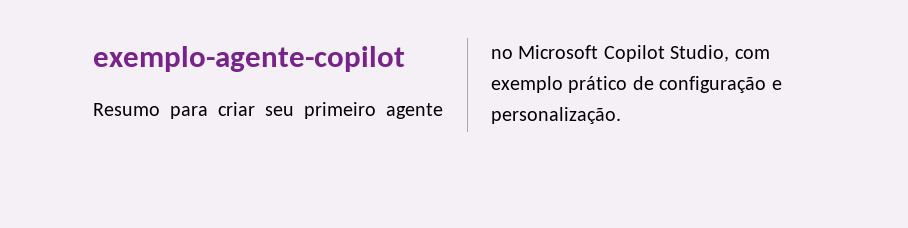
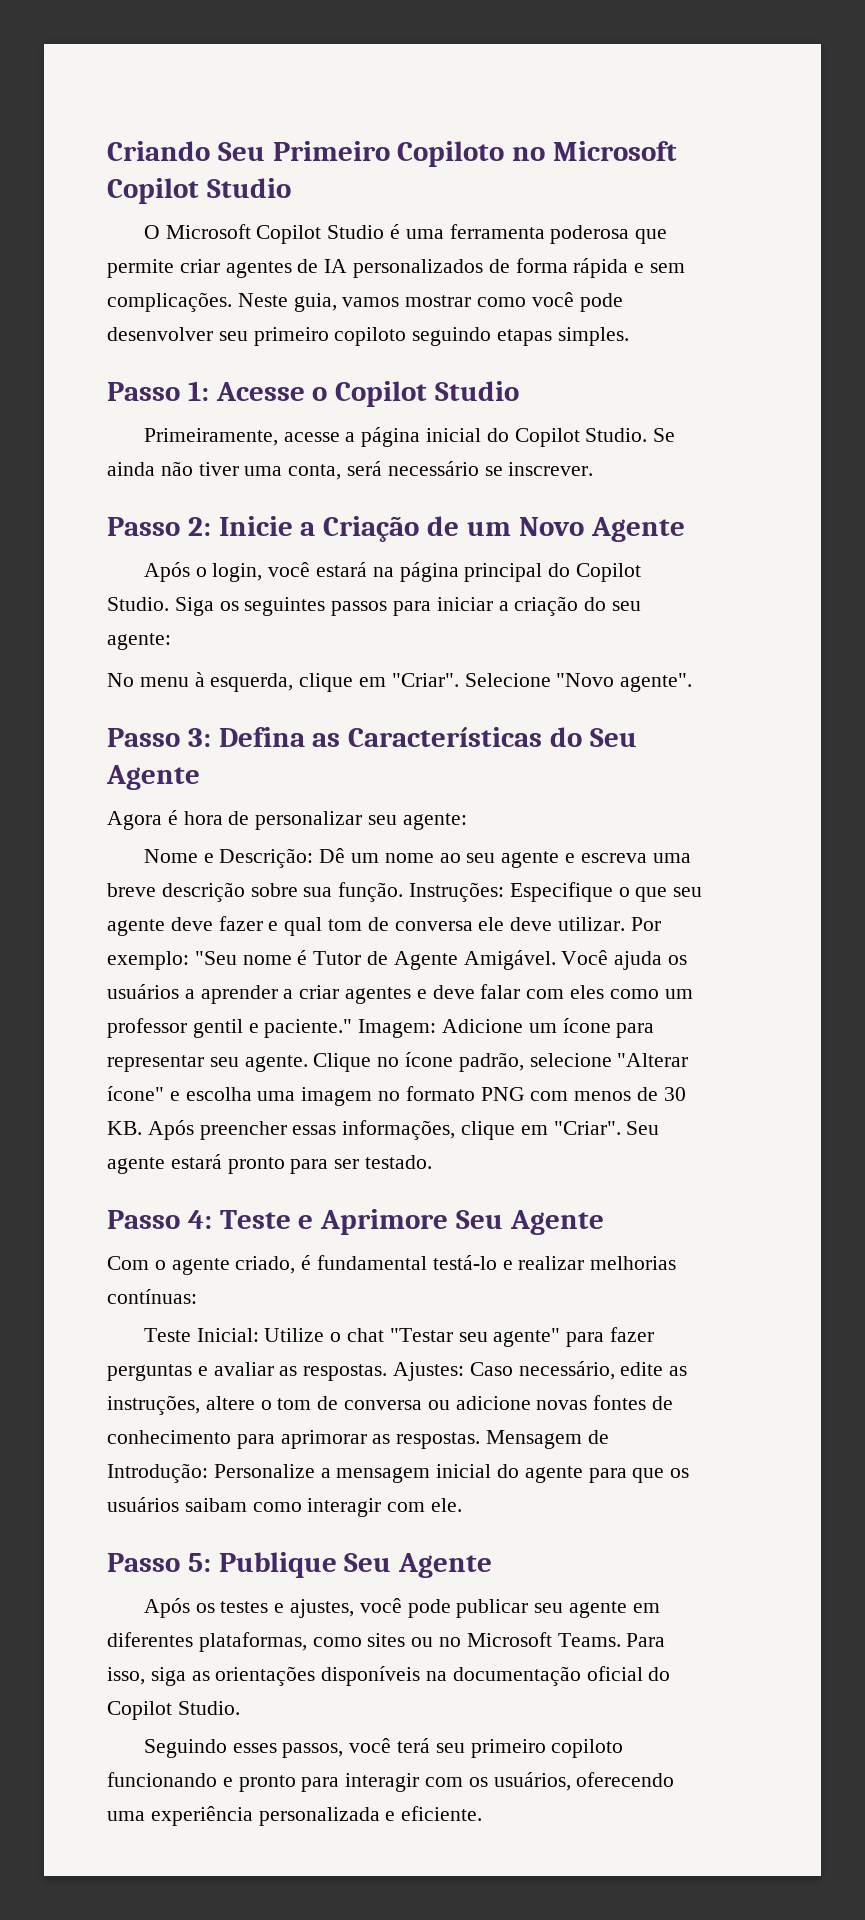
- exemplo-agente-copilot
- Resumo para criar seu primeiro agente no Microsoft Copilot Studio, com exemplo prático de configuração e personalização.
+ Criando Seu Primeiro Copiloto no Microsoft Copilot Studio
+ O Microsoft Copilot Studio é uma ferramenta poderosa que permite criar agentes de IA personalizados de forma rápida e sem complicações. Neste guia, vamos mostrar como você pode desenvolver seu primeiro copiloto seguindo etapas simples.
+ Passo 1: Acesse o Copilot Studio
+ Primeiramente, acesse a página inicial do Copilot Studio. Se ainda não tiver uma conta, será necessário se inscrever.
+ Passo 2: Inicie a Criação de um Novo Agente
+ Após o login, você estará na página principal do Copilot Studio. Siga os seguintes passos para iniciar a criação do seu agente:
+ No menu à esquerda, clique em "Criar". Selecione "Novo agente".
+ Passo 3: Defina as Características do Seu Agente
+ Agora é hora de personalizar seu agente:
+ Nome e Descrição: Dê um nome ao seu agente e escreva uma breve descrição sobre sua função. Instruções: Especifique o que seu agente deve fazer e qual tom de conversa ele deve utilizar. Por exemplo: "Seu nome é Tutor de Agente Amigável. Você ajuda os usuários a aprender a criar agentes e deve falar com eles como um professor gentil e paciente." Imagem: Adicione um ícone para representar seu agente. Clique no ícone padrão, selecione "Alterar ícone" e escolha uma imagem no formato PNG com menos de 30 KB. Após preencher essas informações, clique em "Criar". Seu agente estará pronto para ser testado.
+ Passo 4: Teste e Aprimore Seu Agente
+ Com o agente criado, é fundamental testá-lo e realizar melhorias contínuas:
+ Teste Inicial: Utilize o chat "Testar seu agente" para fazer perguntas e avaliar as respostas. Ajustes: Caso necessário, edite as instruções, altere o tom de conversa ou adicione novas fontes de conhecimento para aprimorar as respostas. Mensagem de Introdução: Personalize a mensagem inicial do agente para que os usuários saibam como interagir com ele.
+ Passo 5: Publique Seu Agente
+ Após os testes e ajustes, você pode publicar seu agente em diferentes plataformas, como sites ou no Microsoft Teams. Para isso, siga as orientações disponíveis na documentação oficial do Copilot Studio.
+ Seguindo esses passos, você terá seu primeiro copiloto funcionando e pronto para interagir com os usuários, oferecendo uma experiência personalizada e eficiente.

